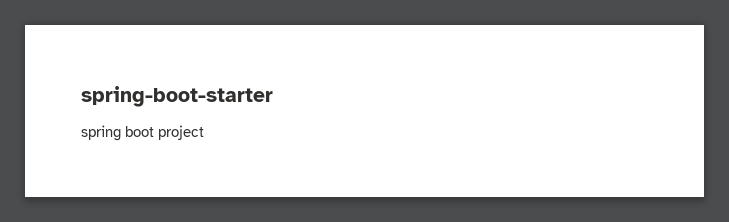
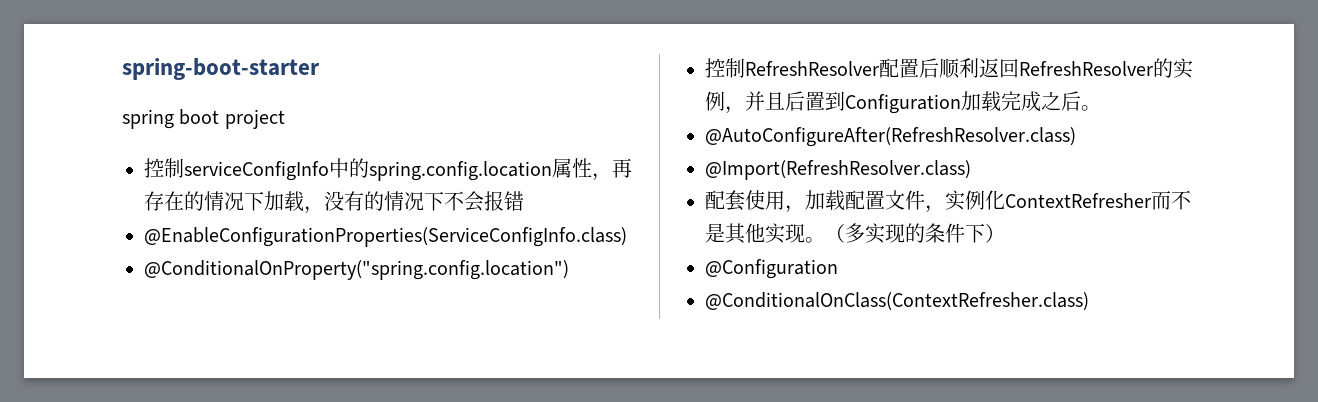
+ 控制serviceConfigInfo中的spring.config.location属性，再存在的情况下加载，没有的情况下不会报错
+ @EnableConfigurationProperties(ServiceConfigInfo.class)
+ @ConditionalOnProperty("spring.config.location")
+ 控制RefreshResolver配置后顺利返回RefreshResolver的实例，并且后置到Configuration加载完成之后。
+ @AutoConfigureAfter(RefreshResolver.class)
+ @Import(RefreshResolver.class)
+ 配套使用，加载配置文件，实例化ContextRefresher而不是其他实现。（多实现的条件下）
+ @Configuration
+ @ConditionalOnClass(ContextRefresher.class)

